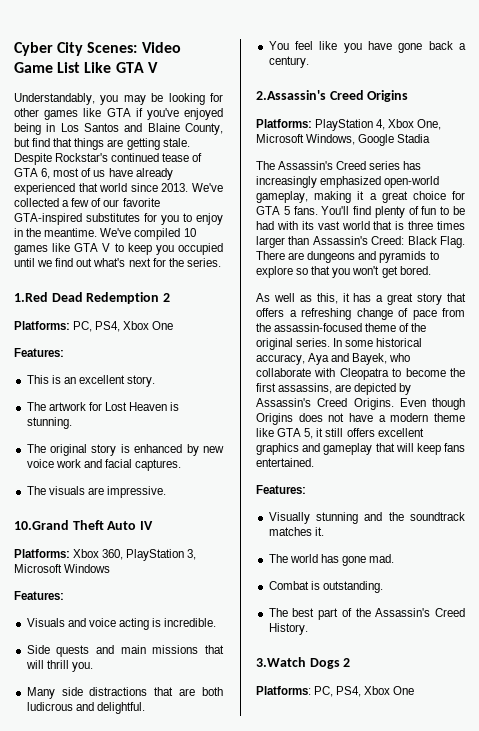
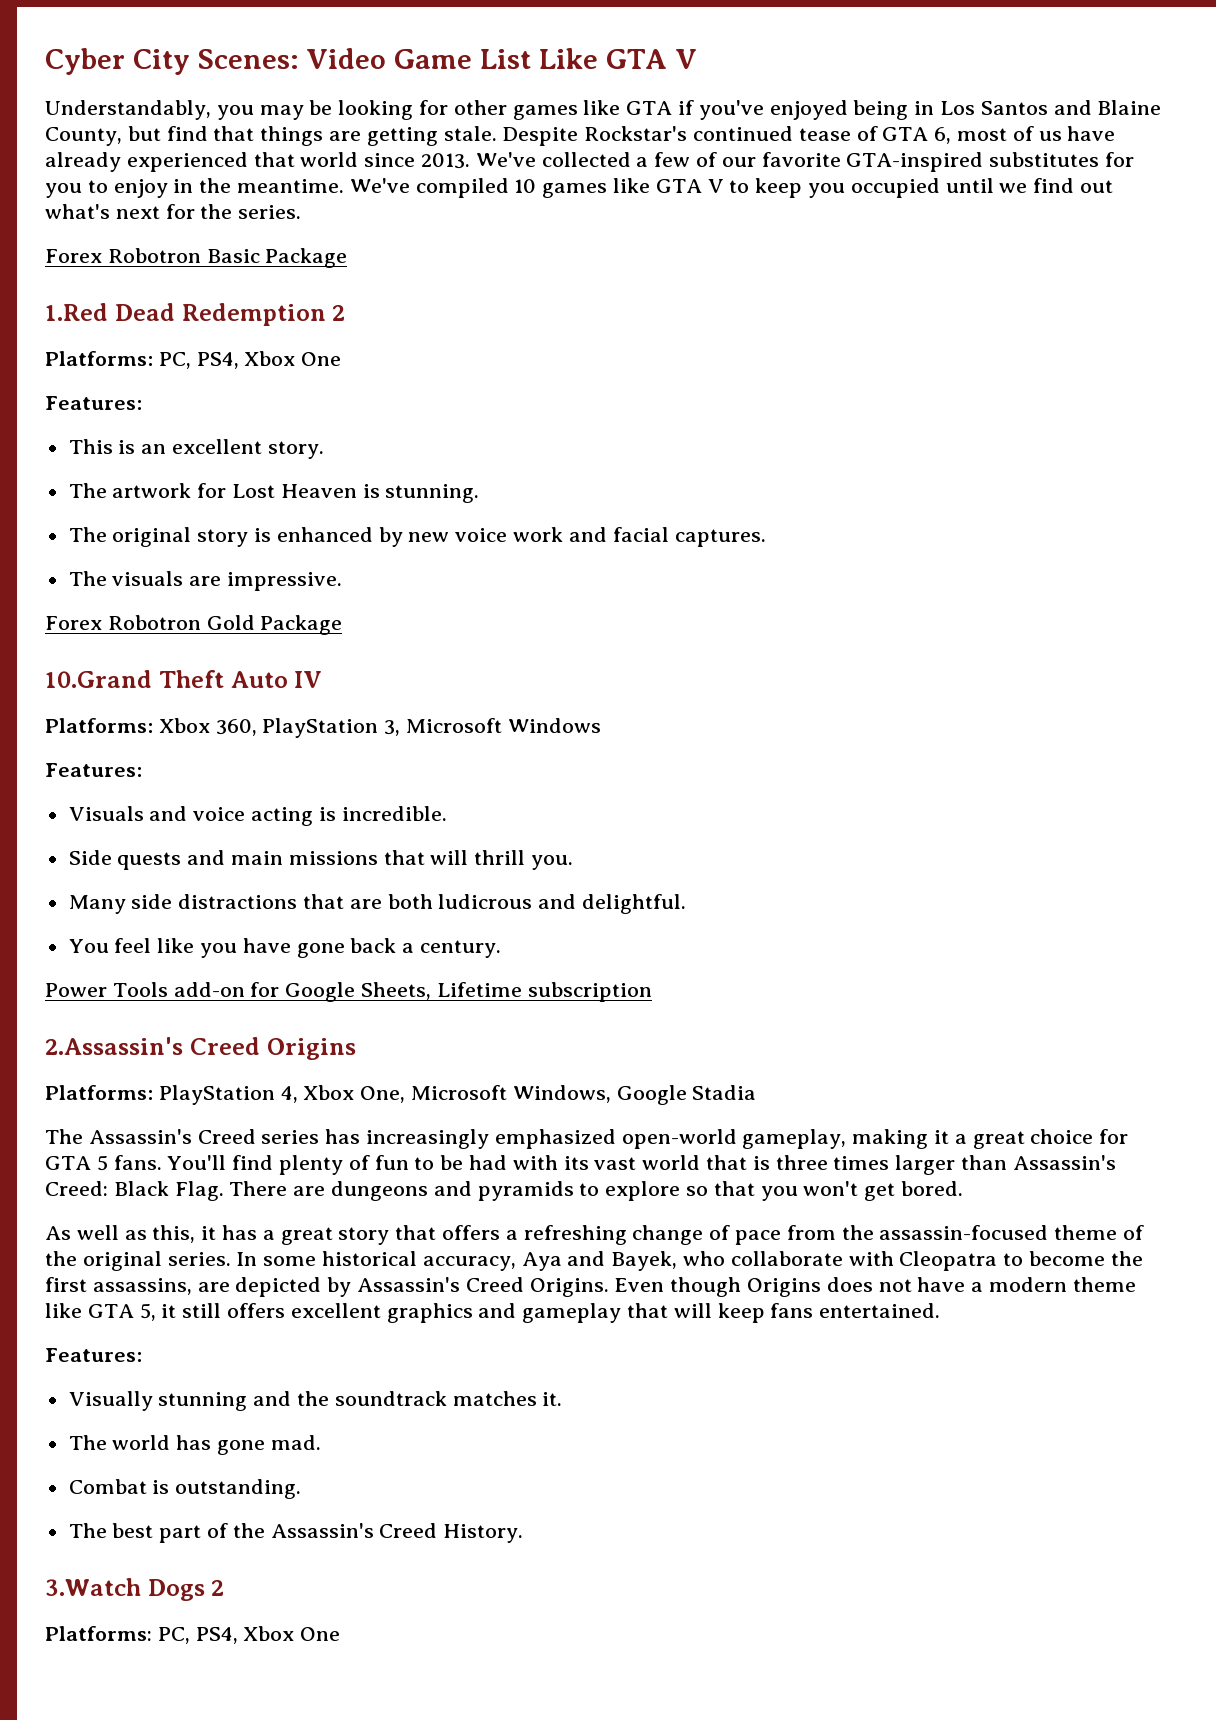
+ Forex Robotron Basic Package
+ Forex Robotron Gold Package
+ Power Tools add-on for Google Sheets, Lifetime subscription

